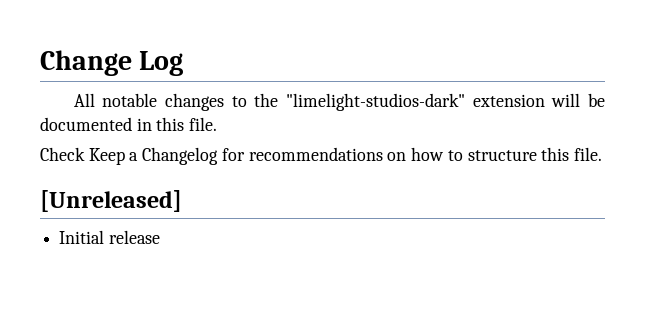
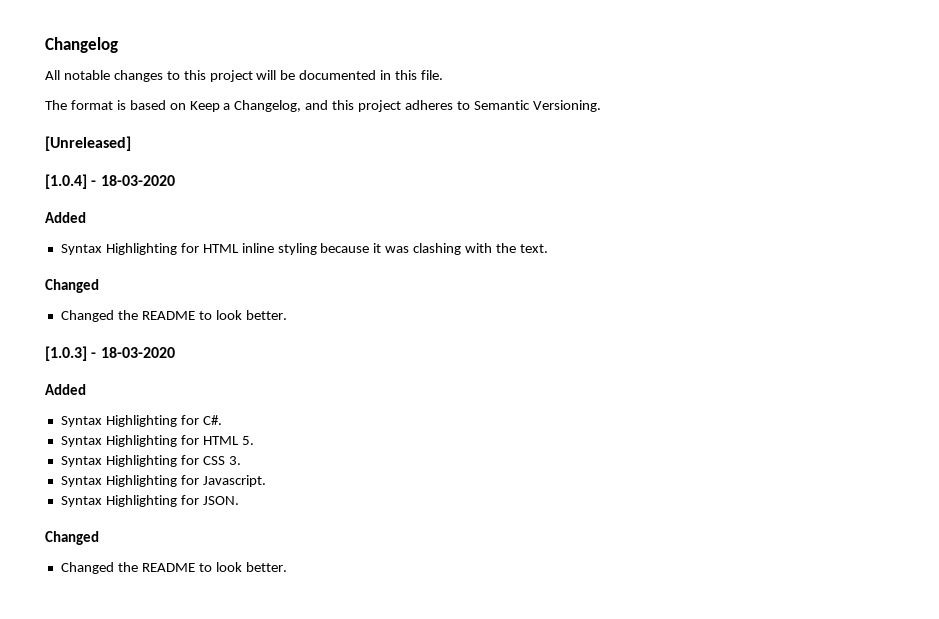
- Change Log
+ Changelog
- All notable changes to the "limelight-studios-dark" extension will be documented in this file.
+ All notable changes to this project will be documented in this file.
- Check Keep a Changelog for recommendations on how to structure this file.
+ The format is based on Keep a Changelog, and this project adheres to Semantic Versioning.
  [Unreleased]
- Initial release
+ [1.0.4] - 18-03-2020
+ Added
+ Syntax Highlighting for HTML inline styling because it was clashing with the text.
+ Changed
+ Changed the README to look better.
+ [1.0.3] - 18-03-2020
+ Added
+ Syntax Highlighting for C#.
+ Syntax Highlighting for HTML 5.
+ Syntax Highlighting for CSS 3.
+ Syntax Highlighting for Javascript.
+ Syntax Highlighting for JSON.
+ Changed
+ Changed the README to look better.

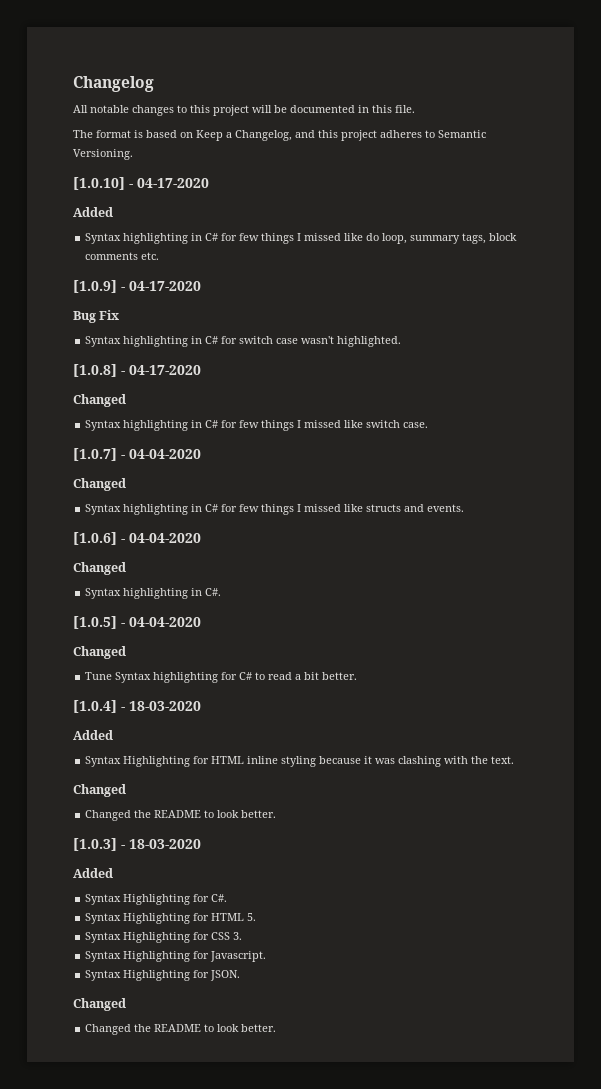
- [Unreleased]
+ [1.0.10] - 04-17-2020
+ Added
+ Syntax highlighting in C# for few things I missed like do loop, summary tags, block comments etc.
+ [1.0.9] - 04-17-2020
+ Bug Fix
+ Syntax highlighting in C# for switch case wasn't highlighted.
+ [1.0.8] - 04-17-2020
+ Changed
+ Syntax highlighting in C# for few things I missed like switch case.
+ [1.0.7] - 04-04-2020
+ Changed
+ Syntax highlighting in C# for few things I missed like structs and events.
+ [1.0.6] - 04-04-2020
+ Changed
+ Syntax highlighting in C#.
+ [1.0.5] - 04-04-2020
+ Changed
+ Tune Syntax highlighting for C# to read a bit better.

